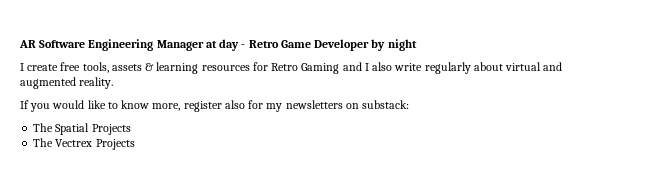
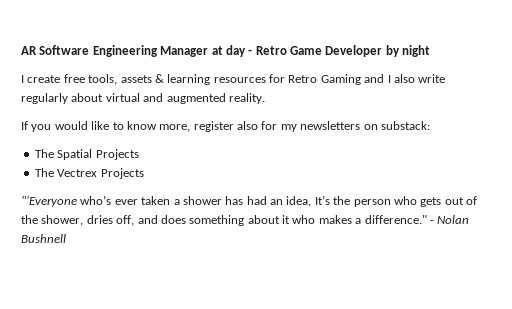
+ "‘Everyone who’s ever taken a shower has had an idea, It’s the person who gets out of the shower, dries off, and does something about it who makes a difference." - Nolan Bushnell

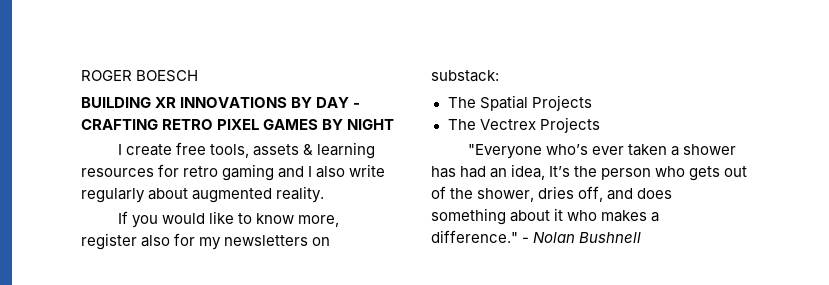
- AR Software Engineering Manager at day - Retro Game Developer by night
+ ROGER BOESCH
+ BUILDING XR INNOVATIONS BY DAY - CRAFTING RETRO PIXEL GAMES BY NIGHT
- I create free tools, assets & learning resources for Retro Gaming and I also write regularly about virtual and augmented reality.
+ I create free tools, assets & learning resources for retro gaming and I also write regularly about augmented reality.
- "‘Everyone who’s ever taken a shower has had an idea, It’s the person who gets out of the shower, dries off, and does something about it who makes a difference."
+ "Everyone who’s ever taken a shower has had an idea, It’s the person who gets out of the shower, dries off, and does something about it who makes a difference."

